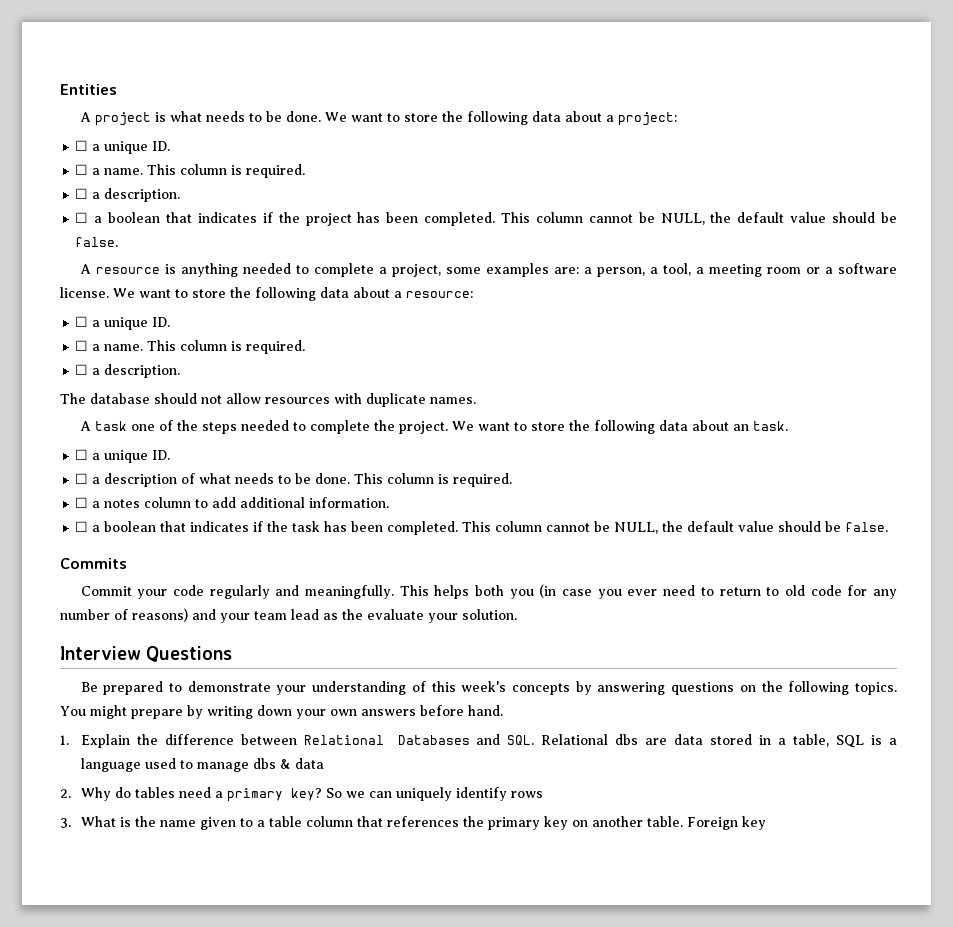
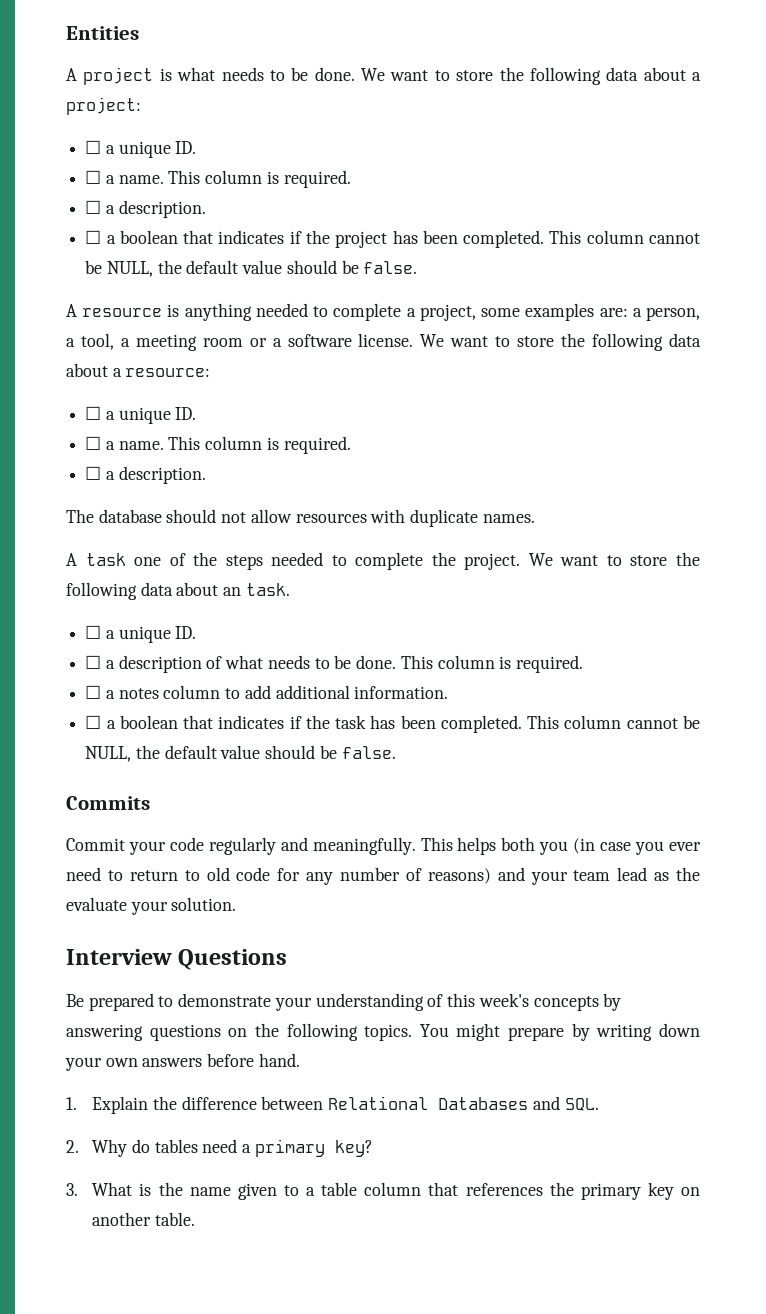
- 1. Explain the difference between Relational Databases and SQL. Relational dbs are data stored in a table, SQL is a language used to manage dbs & data
+ 1. Explain the difference between Relational Databases and SQL.
- So we can uniquely identify rows
- Foreign key

